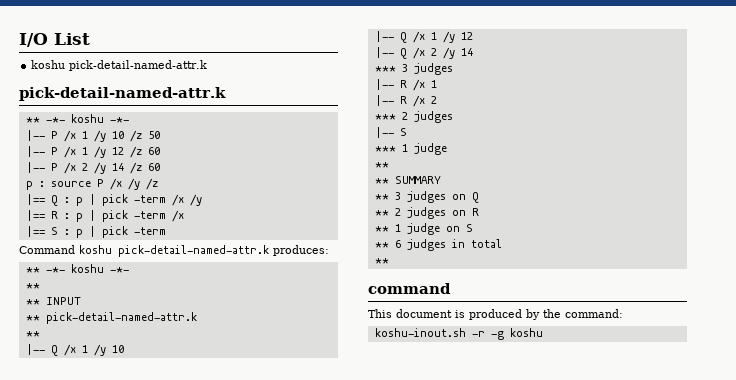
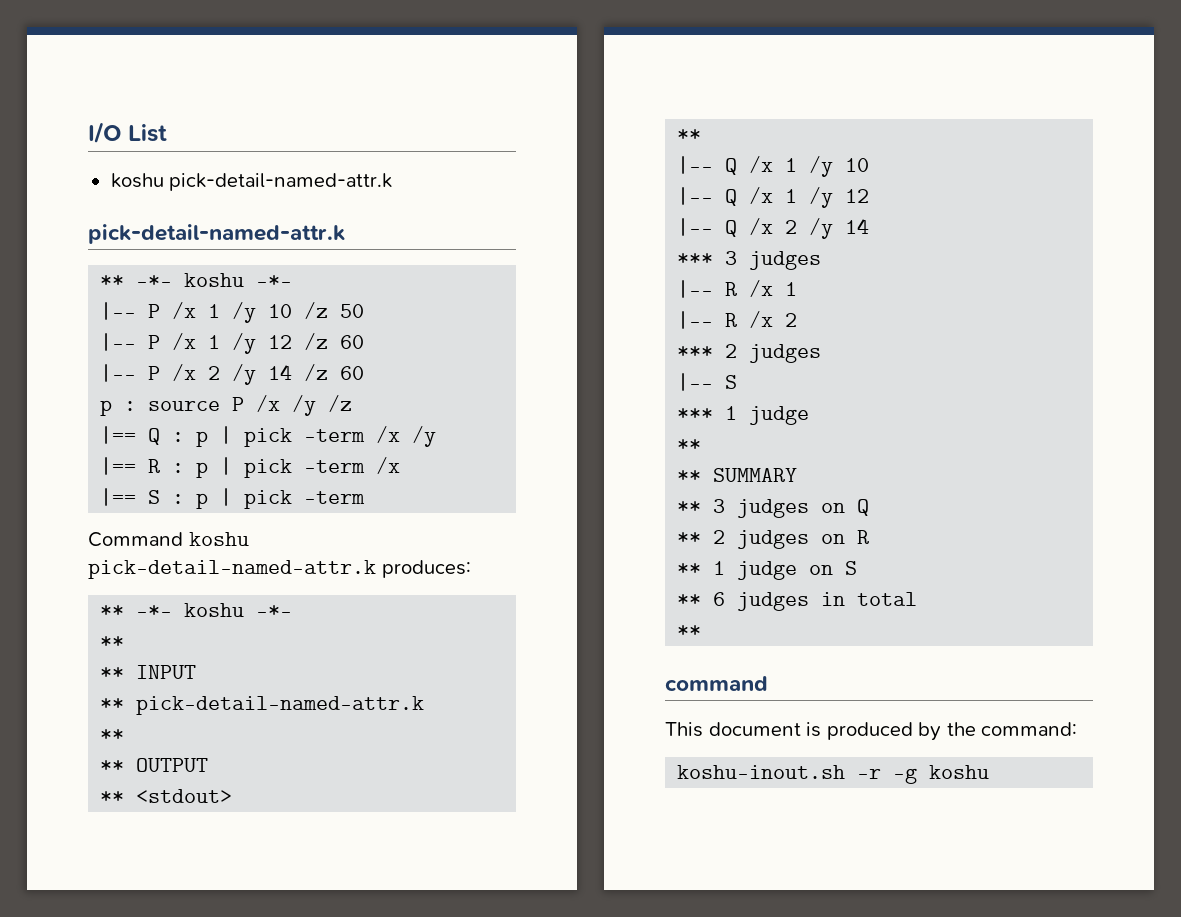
+ ** OUTPUT
+ ** <stdout>
+ **

